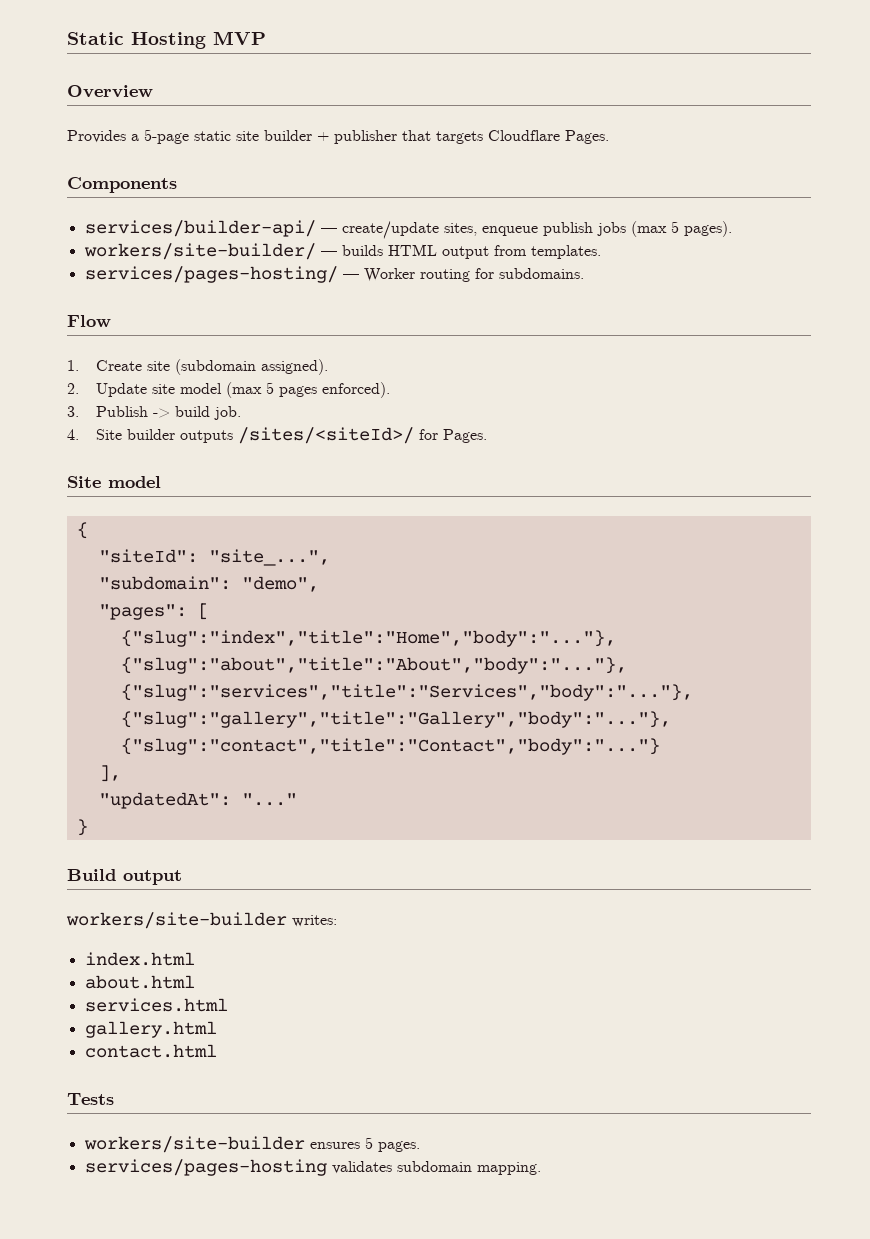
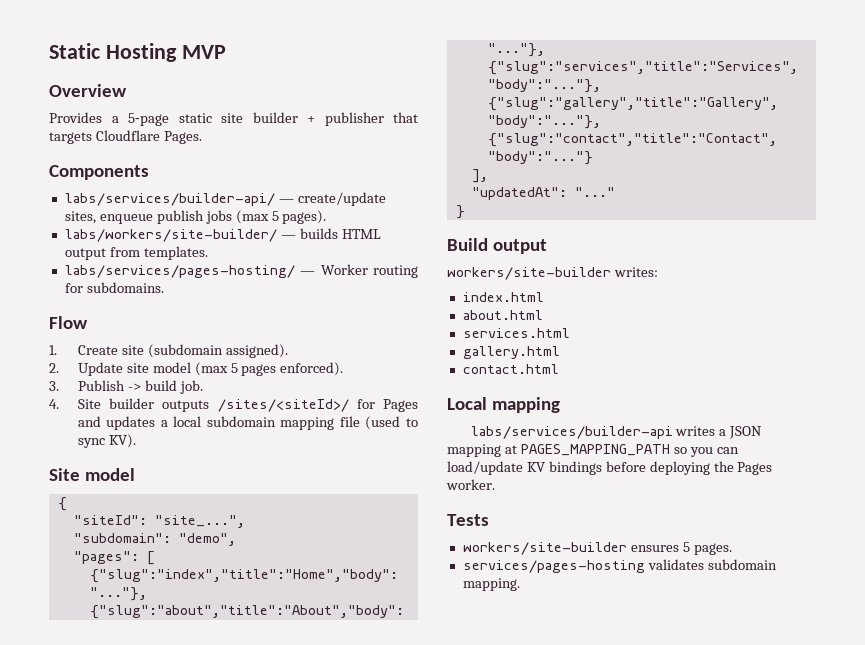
- services/builder-api/ — create/update sites, enqueue publish jobs (max 5 pages).
+ labs/services/builder-api/ — create/update sites, enqueue publish jobs (max 5 pages).
- workers/site-builder/ — builds HTML output from templates.
+ labs/workers/site-builder/ — builds HTML output from templates.
- services/pages-hosting/ — Worker routing for subdomains.
+ labs/services/pages-hosting/ — Worker routing for subdomains.
- 4. Site builder outputs /sites/<siteId>/ for Pages.
+ 4. Site builder outputs /sites/<siteId>/ for Pages and updates a local subdomain mapping file (used to sync KV).
+ Local mapping
+ labs/services/builder-api writes a JSON mapping at PAGES_MAPPING_PATH so you can load/update KV bindings before deploying the Pages worker.

